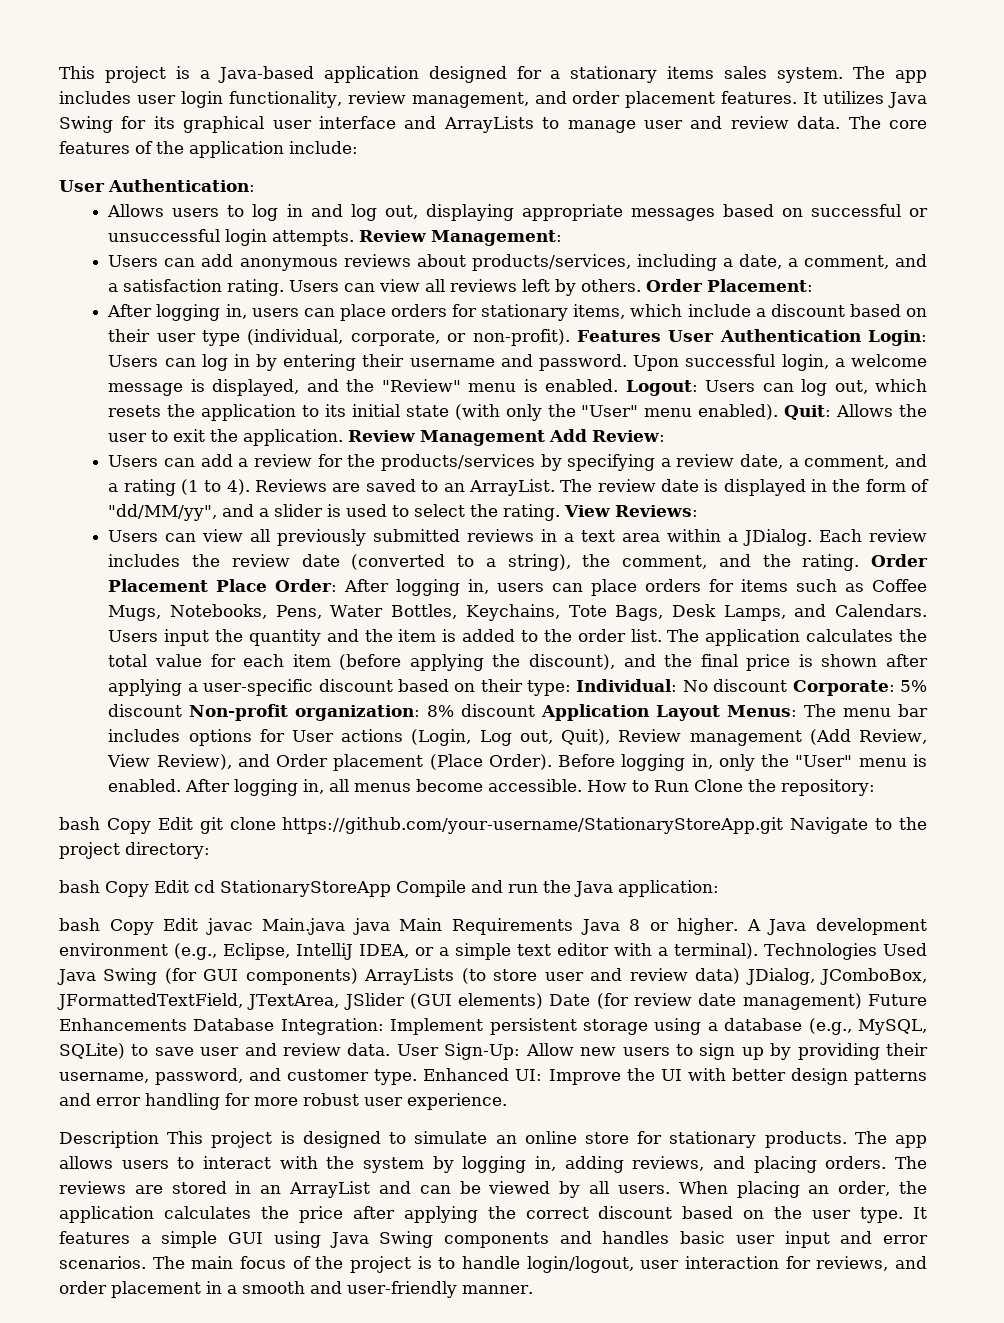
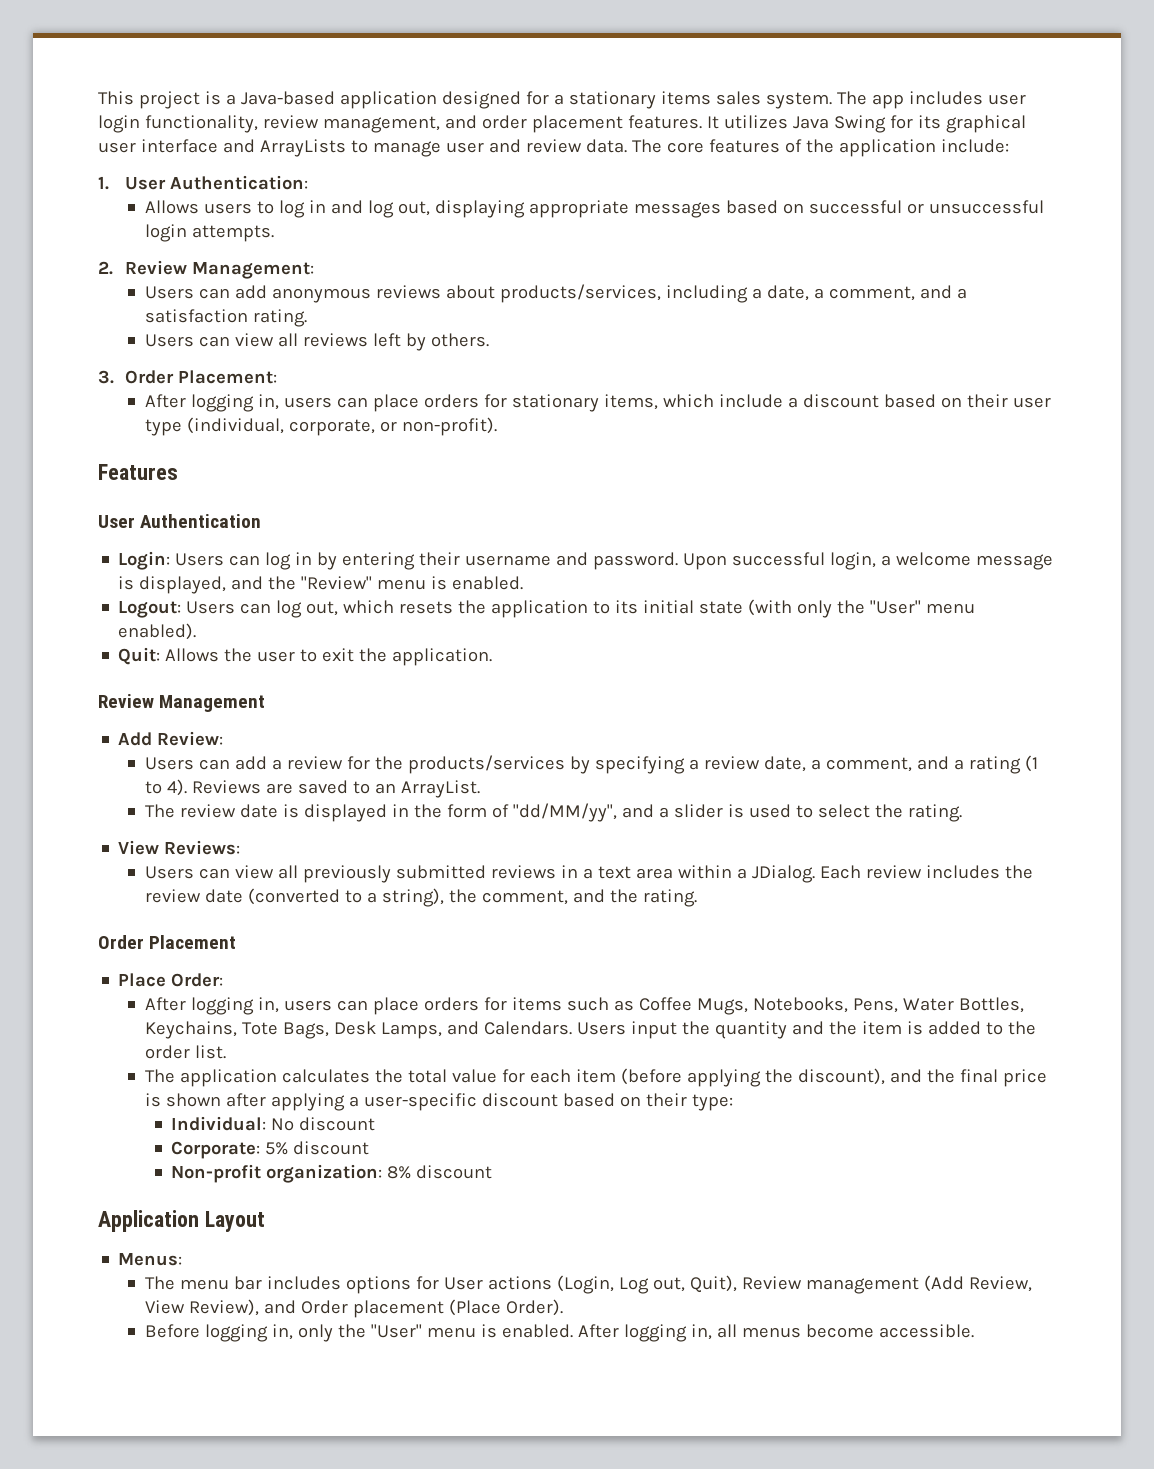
- User Authentication:
+ 1. User Authentication:
- Allows users to log in and log out, displaying appropriate messages based on successful or unsuccessful login attempts. Review Management:
+ Allows users to log in and log out, displaying appropriate messages based on successful or unsuccessful login attempts.
+ 2. Review Management:
- Users can add anonymous reviews about products/services, including a date, a comment, and a satisfaction rating. Users can view all reviews left by others. Order Placement:
+ Users can add anonymous reviews about products/services, including a date, a comment, and a satisfaction rating.
+ Users can view all reviews left by others.
+ 3. Order Placement:
- After logging in, users can place orders for stationary items, which include a discount based on their user type (individual, corporate, or non-profit). Features User Authentication Login: Users can log in by entering their username and password.
+ After logging in, users can place orders for stationary items, which include a discount based on their user type (individual, corporate, or non-profit).
+ Features
+ User Authentication
+ Login: Users can log in by entering their username and password.
- Upon successful login, a welcome message is displayed, and the "Review" menu is enabled. Logout: Users can log out, which resets the application to its initial state (with only the "User" menu enabled). Quit: Allows the user to exit the application. Review Management Add Review:
+ Upon successful login, a welcome message is displayed, and the "Review" menu is enabled.
+ Logout: Users can log out, which resets the application to its initial state (with only the "User" menu enabled).
+ Quit: Allows the user to exit the application.
+ Review Management
+ Add Review:
- Reviews are saved to an ArrayList. The review date is displayed in the form of "dd/MM/yy", and a slider is used to select the rating. View Reviews:
+ Reviews are saved to an ArrayList.
+ The review date is displayed in the form of "dd/MM/yy", and a slider is used to select the rating.
+ View Reviews:
- Each review includes the review date (converted to a string), the comment, and the rating. Order Placement Place Order: After logging in, users can place orders for items such as Coffee Mugs, Notebooks, Pens, Water Bottles, Keychains, Tote Bags, Desk Lamps, and Calendars.
+ Each review includes the review date (converted to a string), the comment, and the rating.
+ Order Placement
+ Place Order:
+ After logging in, users can place orders for items such as Coffee Mugs, Notebooks, Pens, Water Bottles, Keychains, Tote Bags, Desk Lamps, and Calendars.
- Users input the quantity and the item is added to the order list. The application calculates the total value for each item (before applying the discount), and the final price is shown after applying a user-specific discount based on their type: Individual:
+ Users input the quantity and the item is added to the order list.
+ The application calculates the total value for each item (before applying the discount), and the final price is shown after applying a user-specific discount based on their type:
+ Individual:
- No discount Corporate:
+ No discount
+ Corporate:
- 5% discount Non-profit organization:
+ 5% discount
+ Non-profit organization:
- 8% discount Application Layout Menus: The menu bar includes options for User actions (Login, Log out, Quit), Review management (Add Review, View Review), and Order placement (Place Order). Before logging in, only the "User" menu is enabled.
+ 8% discount
+ Application Layout
+ Menus:
+ The menu bar includes options for User actions (Login, Log out, Quit), Review management (Add Review, View Review), and Order placement (Place Order).
+ Before logging in, only the "User" menu is enabled.
- How to Run Clone the repository:
- bash Copy Edit git clone https://github.com/your-username/StationaryStoreApp.git Navigate to the project directory:
- bash Copy Edit cd StationaryStoreApp Compile and run the Java application:
- bash Copy Edit javac Main.java java Main Requirements Java 8 or higher. A Java development environment (e.g., Eclipse, IntelliJ IDEA, or a simple text editor with a terminal). Technologies Used Java Swing (for GUI components) ArrayLists (to store user and review data) JDialog, JComboBox, JFormattedTextField, JTextArea, JSlider (GUI elements) Date (for review date management) Future Enhancements Database Integration: Implement persistent storage using a database (e.g., MySQL, SQLite) to save user and review data. User Sign-Up: Allow new users to sign up by providing their username, password, and customer type. Enhanced UI: Improve the UI with better design patterns and error handling for more robust user experience.
- Description This project is designed to simulate an online store for stationary products. The app allows users to interact with the system by logging in, adding reviews, and placing orders. The reviews are stored in an ArrayList and can be viewed by all users. When placing an order, the application calculates the price after applying the correct discount based on the user type. It features a simple GUI using Java Swing components and handles basic user input and error scenarios. The main focus of the project is to handle login/logout, user interaction for reviews, and order placement in a smooth and user-friendly manner.

